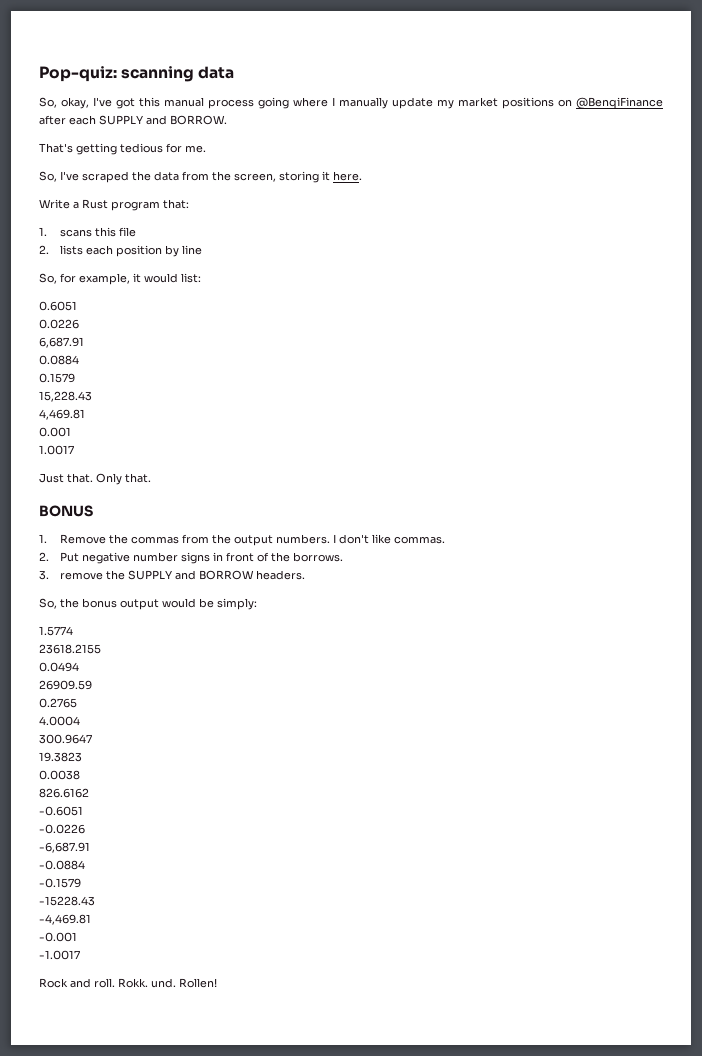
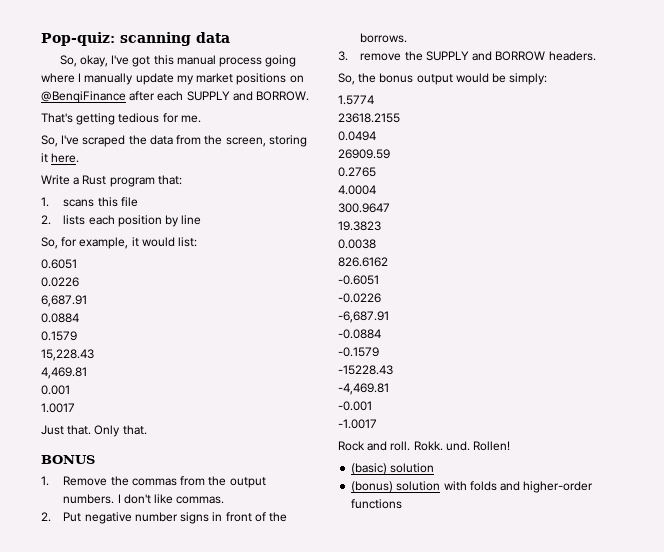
+ (basic) solution
+ (bonus) solution with folds and higher-order functions

